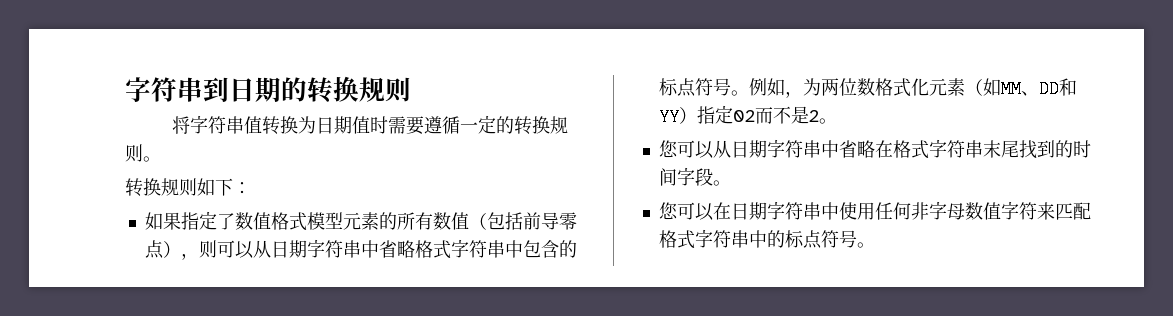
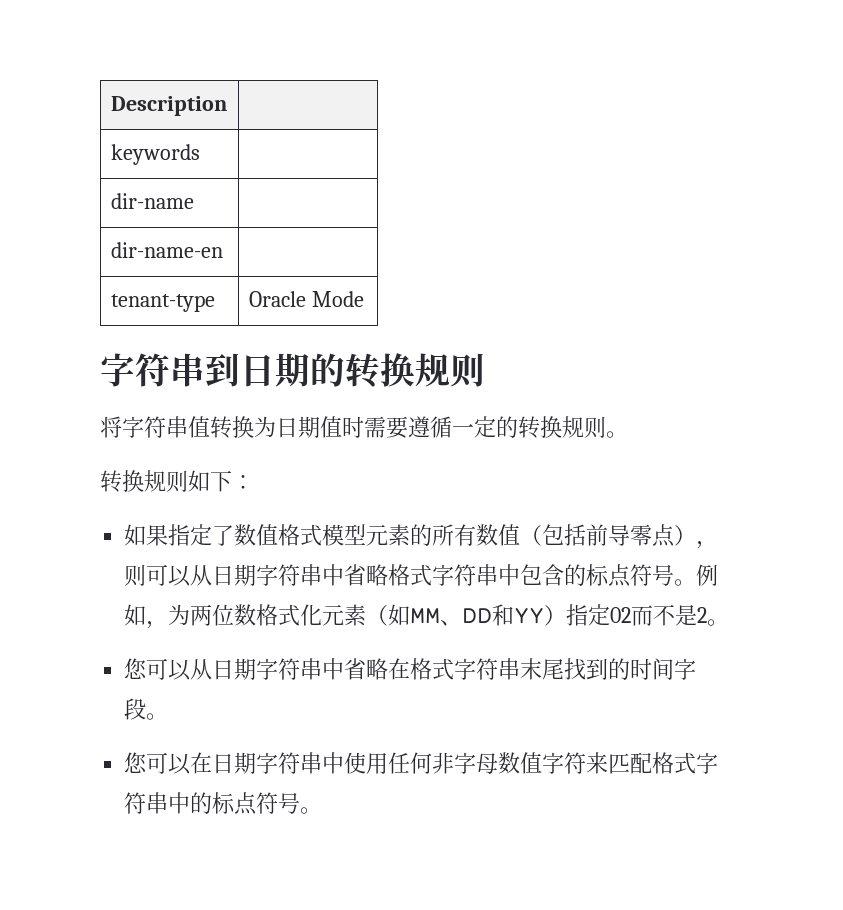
+ Description |
+ keywords |
+ dir-name |
+ dir-name-en |
+ tenant-type | Oracle Mode

